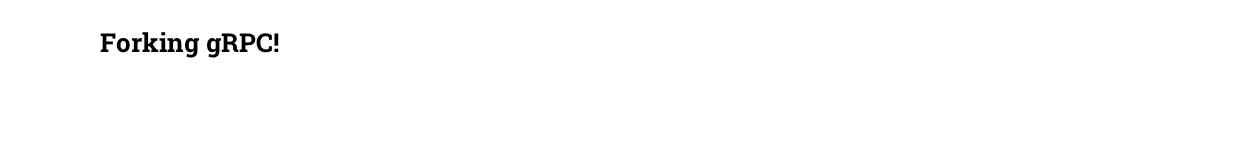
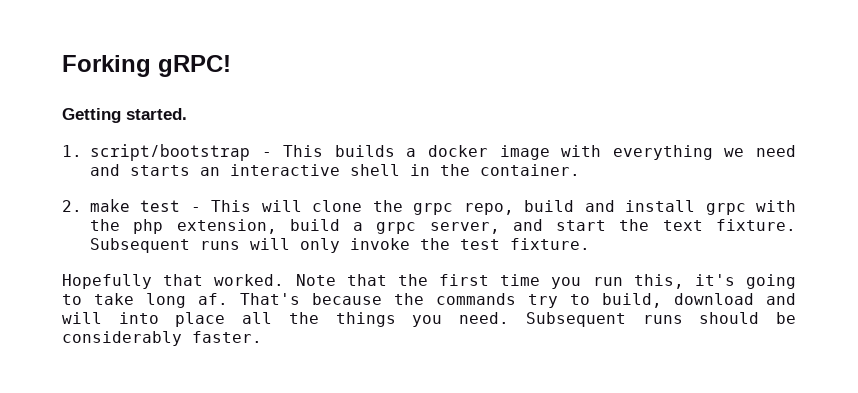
+ Getting started.
+ 1. script/bootstrap - This builds a docker image with everything we need and starts an interactive shell in the container.
+ 2. make test - This will clone the grpc repo, build and install grpc with the php extension, build a grpc server, and start the text fixture. Subsequent runs will only invoke the test fixture.
+ Hopefully that worked. Note that the first time you run this, it's going to take long af. That's because the commands try to build, download and will into place all the things you need. Subsequent runs should be considerably faster.

